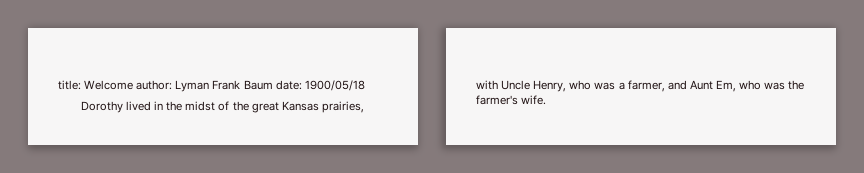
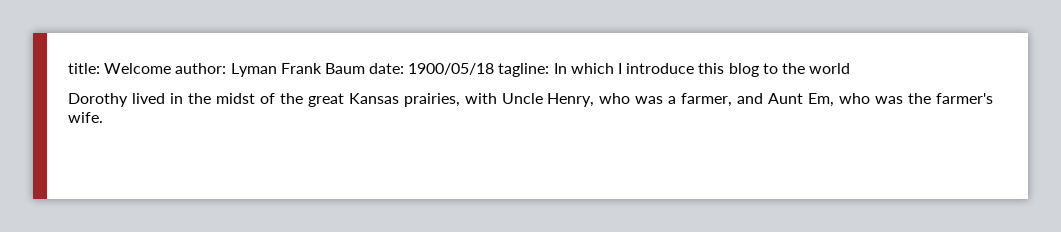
- title: Welcome author: Lyman Frank Baum date: 1900/05/18
+ title: Welcome author: Lyman Frank Baum date: 1900/05/18 tagline: In which I introduce this blog to the world

